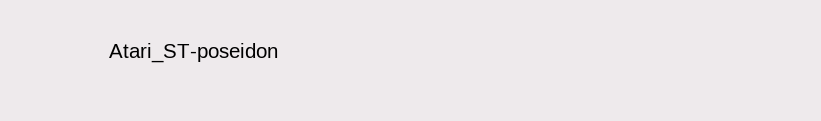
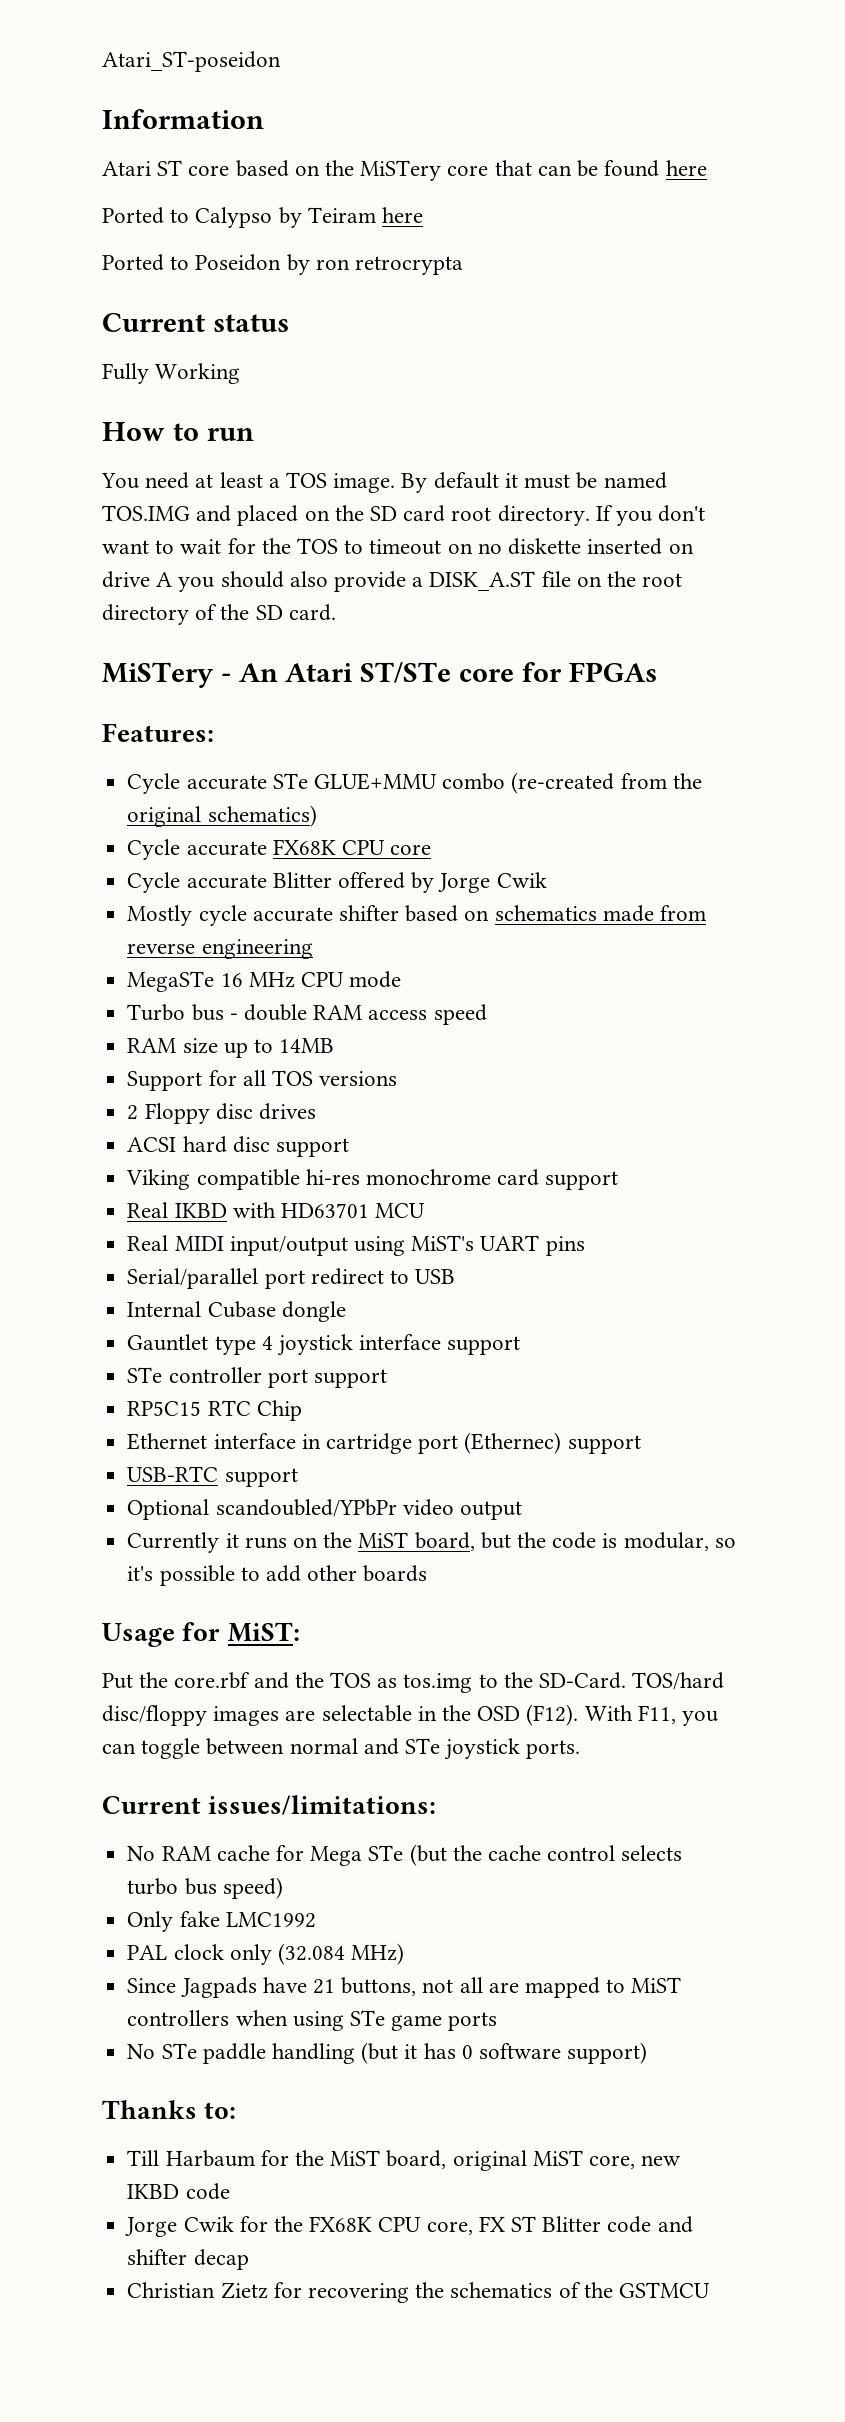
+ Information
+ Atari ST core based on the MiSTery core that can be found here
+ Ported to Calypso by Teiram here
+ Ported to Poseidon by ron retrocrypta
+ Current status
+ Fully Working
+ How to run
+ You need at least a TOS image. By default it must be named TOS.IMG and placed on the SD card root directory. If you don't want to wait for the TOS to timeout on no diskette inserted on drive A you should also provide a DISK_A.ST file on the root directory of the SD card.
+ MiSTery - An Atari ST/STe core for FPGAs
+ Features:
+ Cycle accurate STe GLUE+MMU combo (re-created from the original schematics)
+ Cycle accurate FX68K CPU core
+ Cycle accurate Blitter offered by Jorge Cwik
+ Mostly cycle accurate shifter based on schematics made from reverse engineering
+ MegaSTe 16 MHz CPU mode
+ Turbo bus - double RAM access speed
+ RAM size up to 14MB
+ Support for all TOS versions
+ 2 Floppy disc drives
+ ACSI hard disc support
+ Viking compatible hi-res monochrome card support
+ Real IKBD with HD63701 MCU
+ Real MIDI input/output using MiST's UART pins
+ Serial/parallel port redirect to USB
+ Internal Cubase dongle
+ Gauntlet type 4 joystick interface support
+ STe controller port support
+ RP5C15 RTC Chip
+ Ethernet interface in cartridge port (Ethernec) support
+ USB-RTC support
+ Optional scandoubled/YPbPr video output
+ Currently it runs on the MiST board, but the code is modular, so it's possible to add other boards
+ Usage for MiST:
+ Put the core.rbf and the TOS as tos.img to the SD-Card. TOS/hard disc/floppy images are selectable in the OSD (F12). With F11, you can toggle between normal and STe joystick ports.
+ Current issues/limitations:
+ No RAM cache for Mega STe (but the cache control selects turbo bus speed)
+ Only fake LMC1992
+ PAL clock only (32.084 MHz)
+ Since Jagpads have 21 buttons, not all are mapped to MiST controllers when using STe game ports
+ No STe paddle handling (but it has 0 software support)
+ Thanks to:
+ Till Harbaum for the MiST board, original MiST core, new IKBD code
+ Jorge Cwik for the FX68K CPU core, FX ST Blitter code and shifter decap
+ Christian Zietz for recovering the schematics of the GSTMCU

